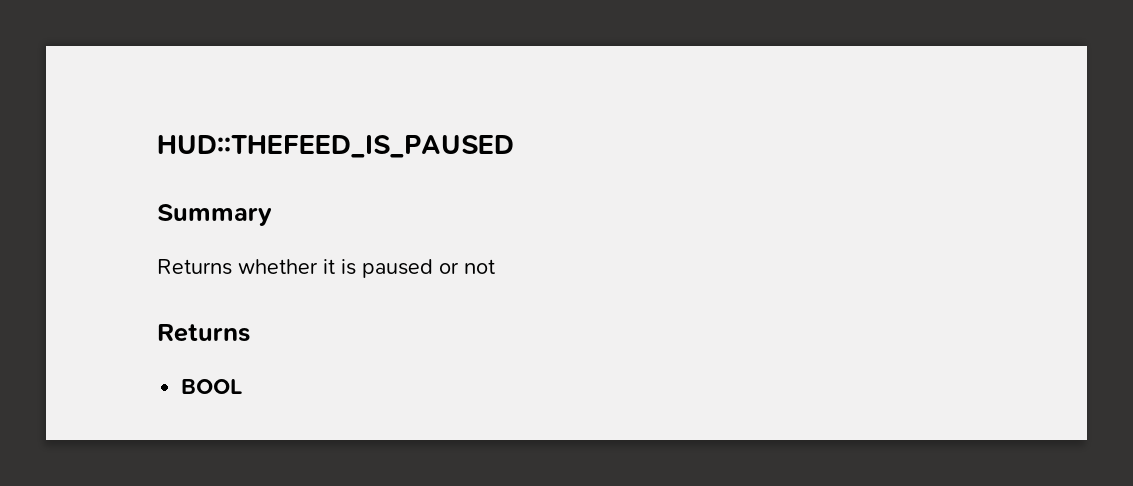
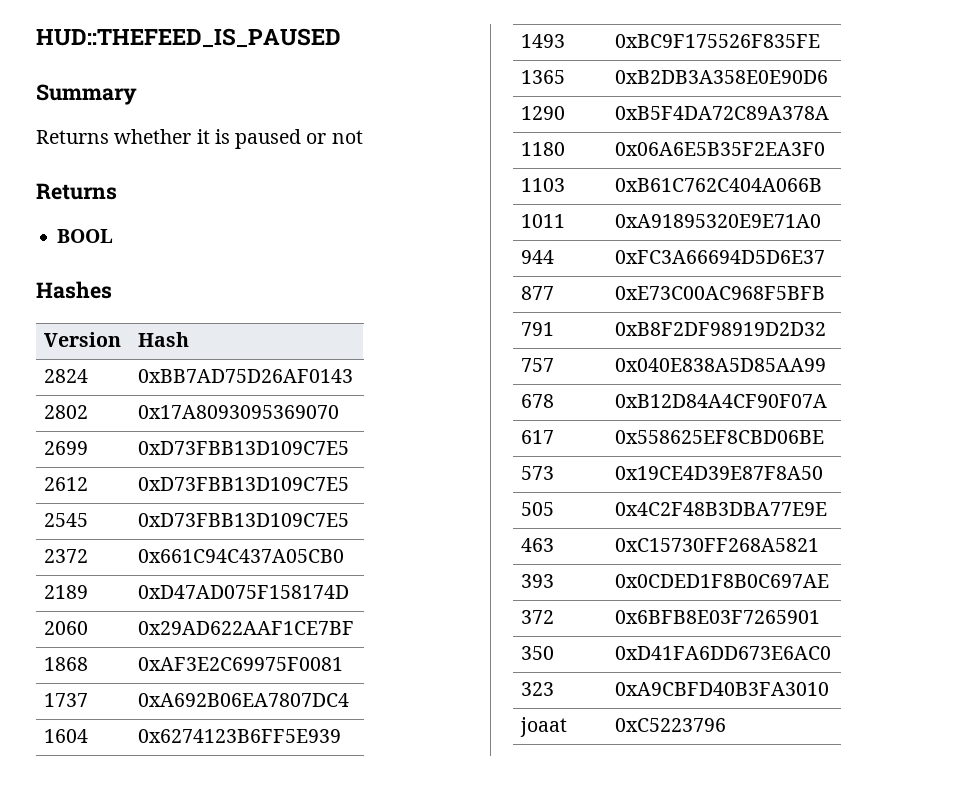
+ Hashes
+ Version | Hash
+ 2824 | 0xBB7AD75D26AF0143
+ 2802 | 0x17A8093095369070
+ 2699 | 0xD73FBB13D109C7E5
+ 2612 | 0xD73FBB13D109C7E5
+ 2545 | 0xD73FBB13D109C7E5
+ 2372 | 0x661C94C437A05CB0
+ 2189 | 0xD47AD075F158174D
+ 2060 | 0x29AD622AAF1CE7BF
+ 1868 | 0xAF3E2C69975F0081
+ 1737 | 0xA692B06EA7807DC4
+ 1604 | 0x6274123B6FF5E939
+ 1493 | 0xBC9F175526F835FE
+ 1365 | 0xB2DB3A358E0E90D6
+ 1290 | 0xB5F4DA72C89A378A
+ 1180 | 0x06A6E5B35F2EA3F0
+ 1103 | 0xB61C762C404A066B
+ 1011 | 0xA91895320E9E71A0
+ 944 | 0xFC3A66694D5D6E37
+ 877 | 0xE73C00AC968F5BFB
+ 791 | 0xB8F2DF98919D2D32
+ 757 | 0x040E838A5D85AA99
+ 678 | 0xB12D84A4CF90F07A
+ 617 | 0x558625EF8CBD06BE
+ 573 | 0x19CE4D39E87F8A50
+ 505 | 0x4C2F48B3DBA77E9E
+ 463 | 0xC15730FF268A5821
+ 393 | 0x0CDED1F8B0C697AE
+ 372 | 0x6BFB8E03F7265901
+ 350 | 0xD41FA6DD673E6AC0
+ 323 | 0xA9CBFD40B3FA3010
+ joaat | 0xC5223796

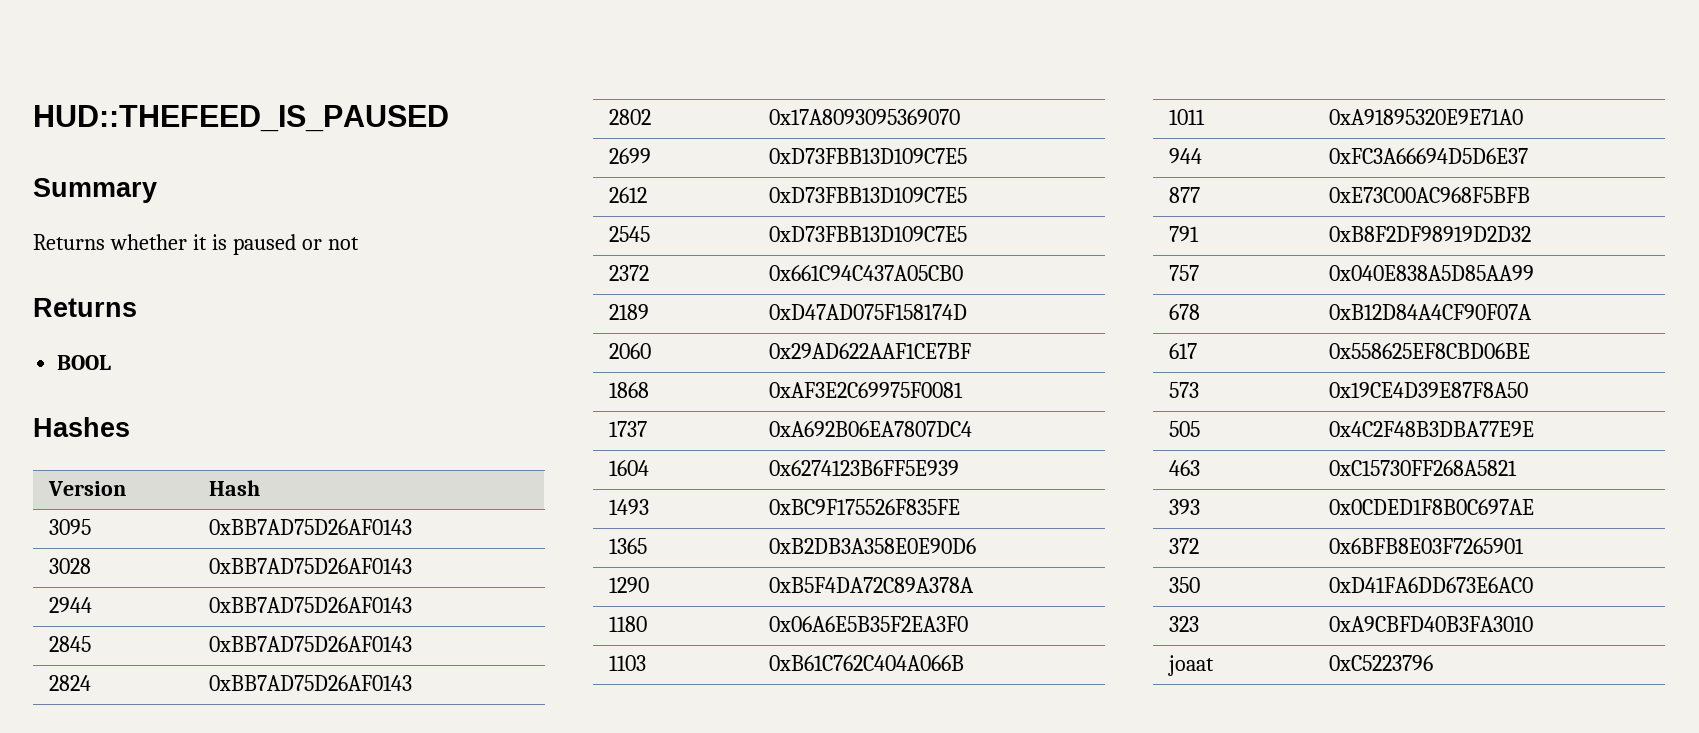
+ 3095 | 0xBB7AD75D26AF0143
+ 3028 | 0xBB7AD75D26AF0143
+ 2944 | 0xBB7AD75D26AF0143
+ 2845 | 0xBB7AD75D26AF0143

